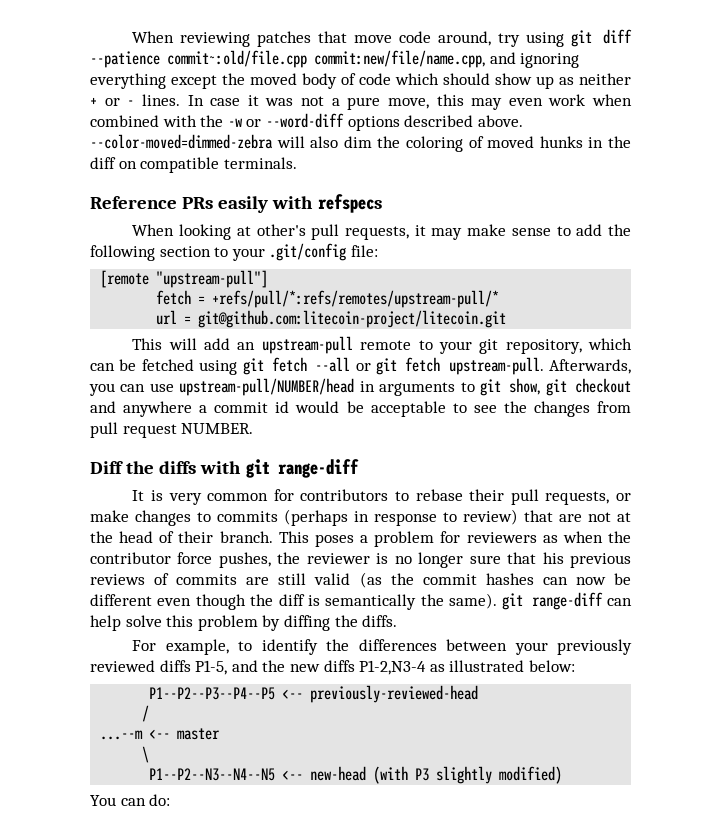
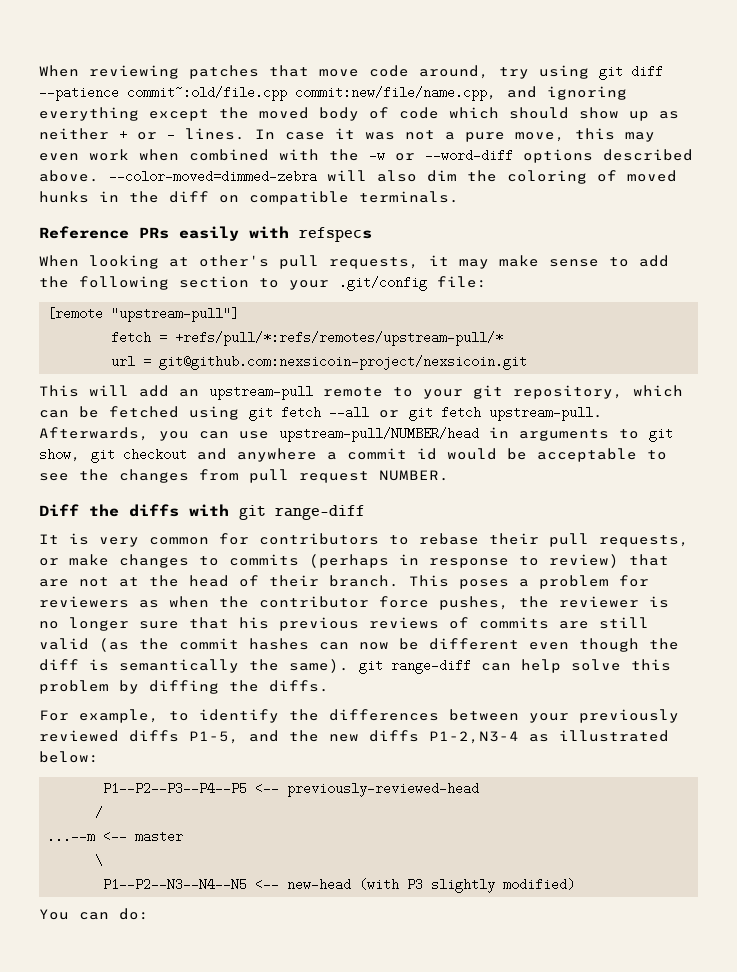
- url = git@github.com:litecoin-project/litecoin.git
+ url = git@github.com:nexsicoin-project/nexsicoin.git

